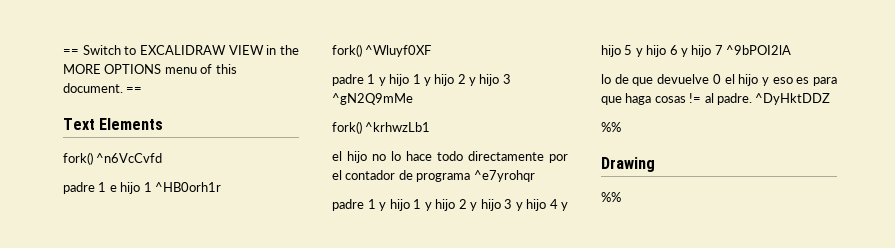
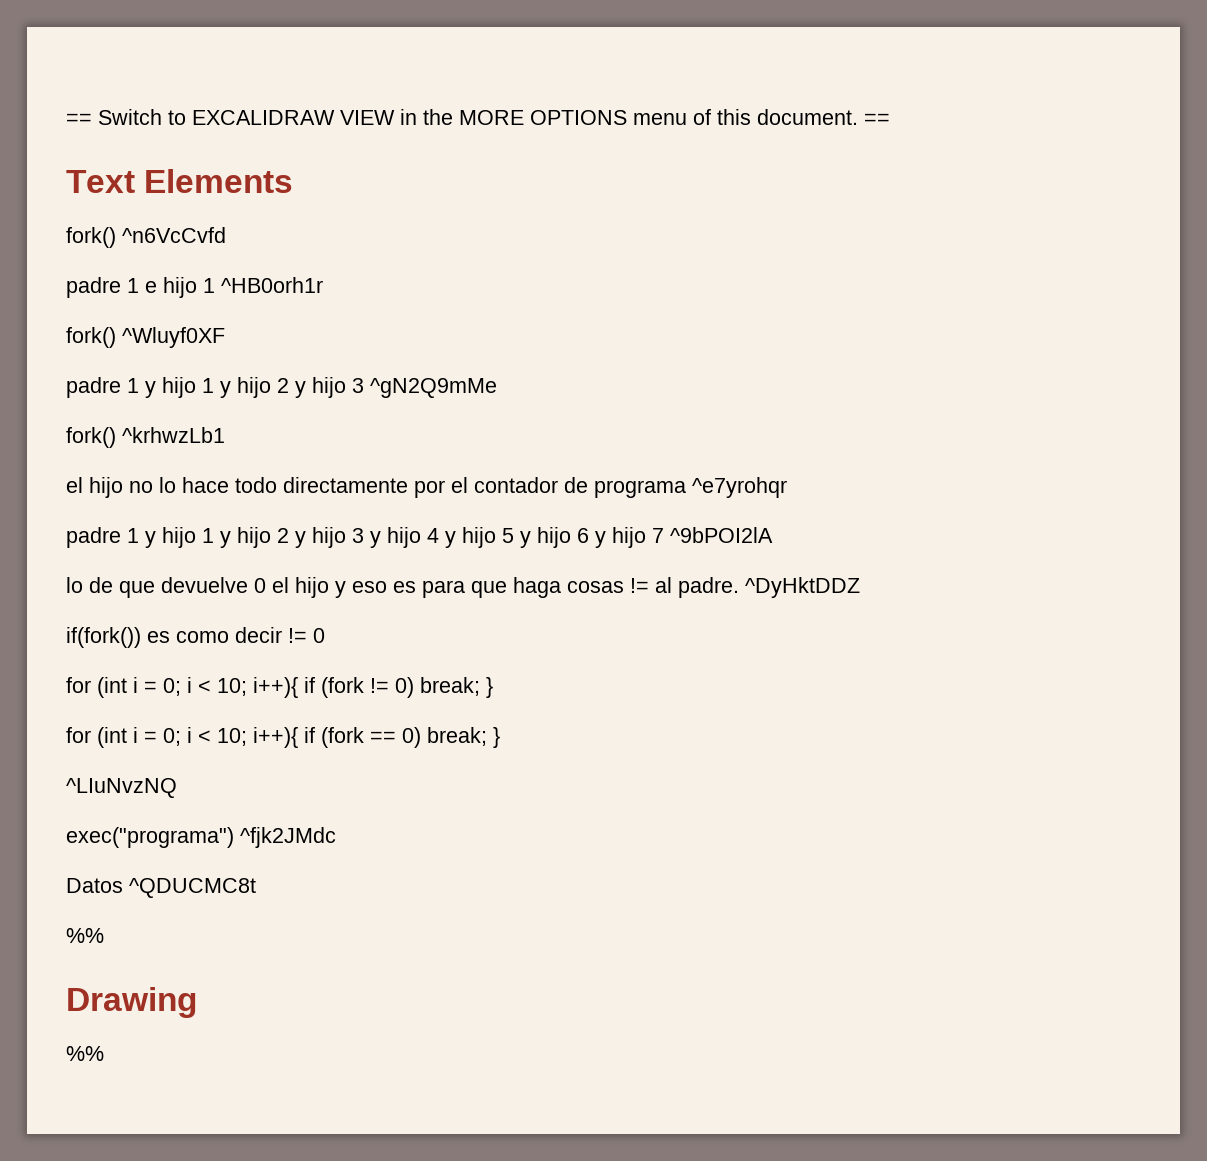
+ if(fork()) es como decir != 0
+ for (int i = 0; i < 10; i++){ if (fork != 0) break; }
+ for (int i = 0; i < 10; i++){ if (fork == 0) break; }
+ ^LIuNvzNQ
+ exec("programa") ^fjk2JMdc
+ Datos ^QDUCMC8t

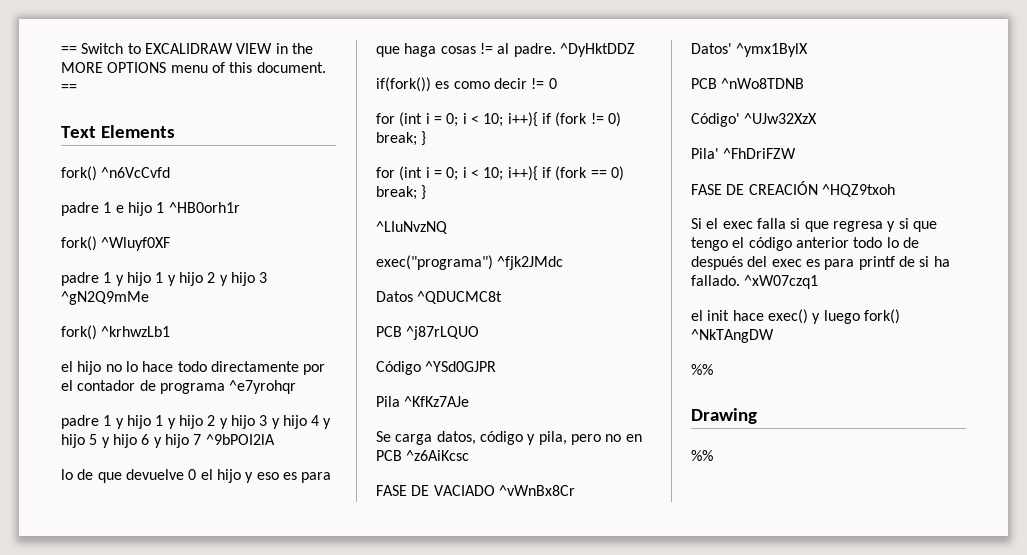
+ PCB ^j87rLQUO
+ Código ^YSd0GJPR
+ Pila ^KfKz7AJe
+ Se carga datos, código y pila, pero no en PCB ^z6AiKcsc
+ FASE DE VACIADO ^vWnBx8Cr
+ Datos' ^ymx1BylX
+ PCB ^nWo8TDNB
+ Código' ^UJw32XzX
+ Pila' ^FhDriFZW
+ FASE DE CREACIÓN ^HQZ9txoh
+ Si el exec falla si que regresa y si que tengo el código anterior todo lo de después del exec es para printf de si ha fallado. ^xW07czq1
+ el init hace exec() y luego fork() ^NkTAngDW

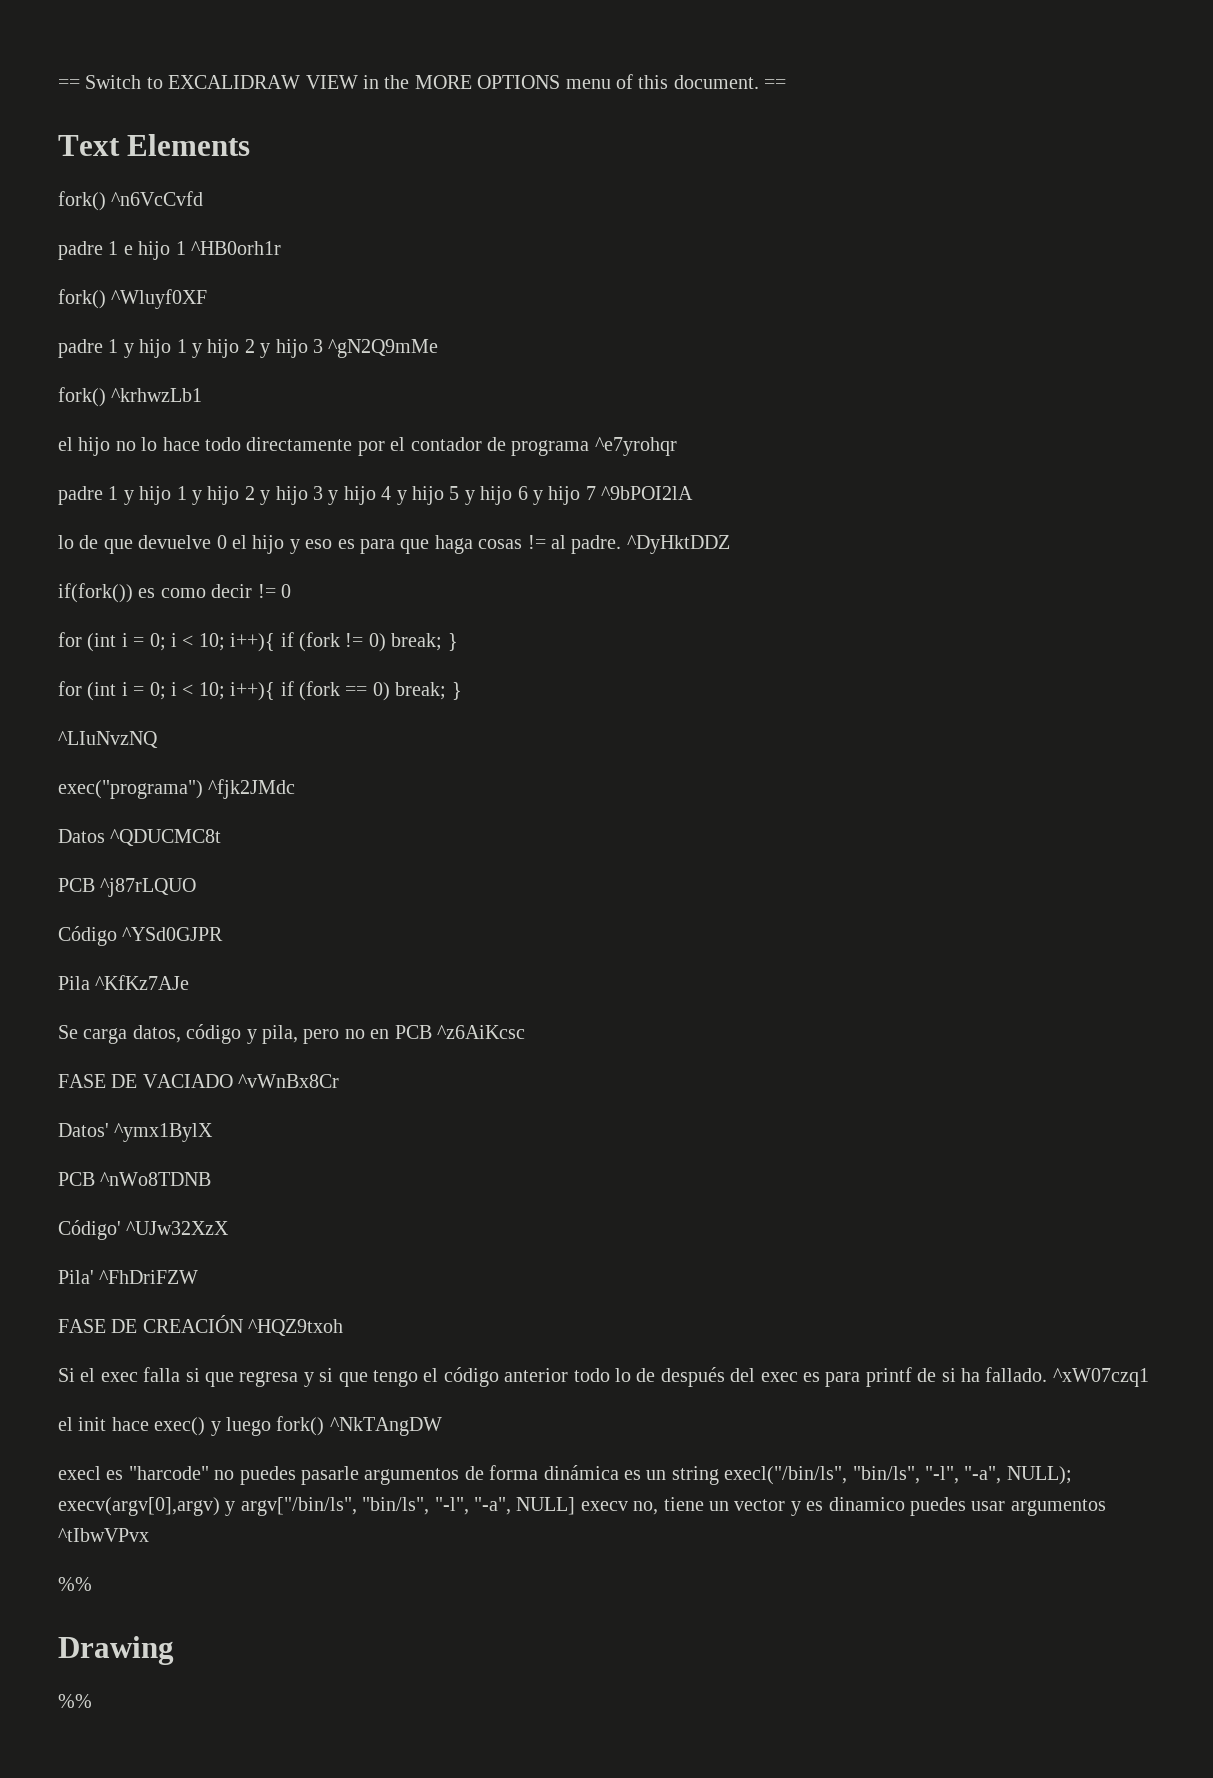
+ execl es "harcode" no puedes pasarle argumentos de forma dinámica es un string execl("/bin/ls", "bin/ls", "-l", "-a", NULL); execv(argv[0],argv) y argv["/bin/ls", "bin/ls", "-l", "-a", NULL] execv no, tiene un vector y es dinamico puedes usar argumentos ^tIbwVPvx

